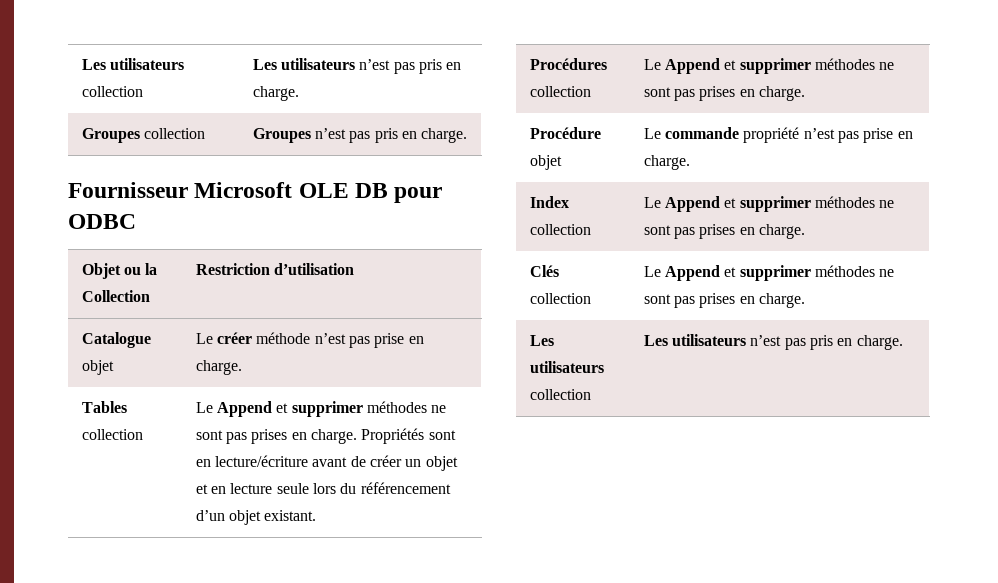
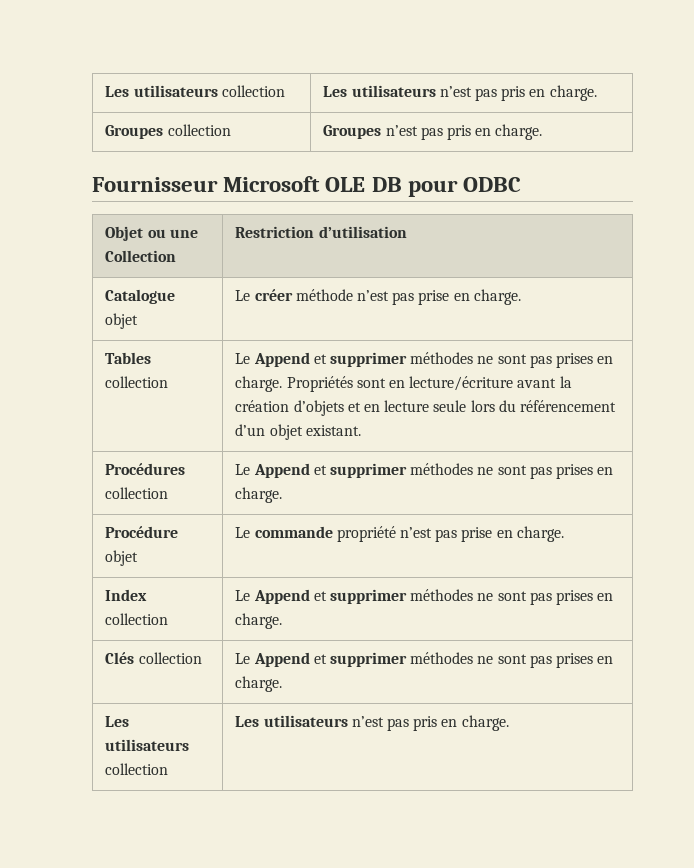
- Objet ou la Collection | Restriction d’utilisation
+ Objet ou une Collection | Restriction d’utilisation
- Tables collection | Le Append et supprimer méthodes ne sont pas prises en charge. Propriétés sont en lecture/écriture avant de créer un objet et en lecture seule lors du référencement d’un objet existant.
+ Tables collection | Le Append et supprimer méthodes ne sont pas prises en charge. Propriétés sont en lecture/écriture avant la création d’objets et en lecture seule lors du référencement d’un objet existant.

